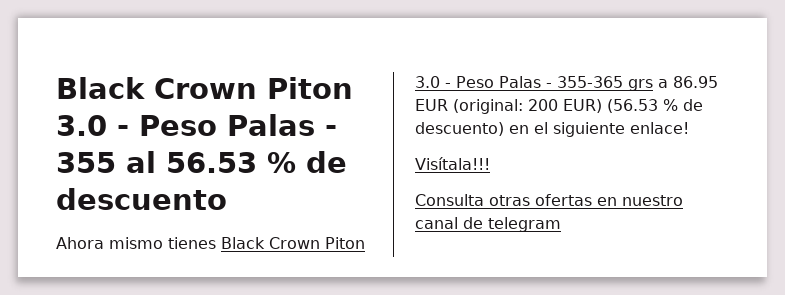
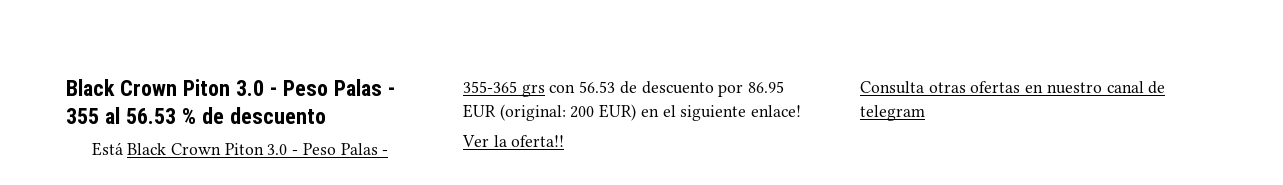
- Ahora mismo tienes Black Crown Piton 3.0 - Peso Palas - 355-365 grs a 86.95 EUR (original: 200 EUR) (56.53 % de descuento) en el siguiente enlace!
+ Está Black Crown Piton 3.0 - Peso Palas - 355-365 grs con 56.53 de descuento por 86.95 EUR (original: 200 EUR) en el siguiente enlace!
- Visítala!!!
+ Ver la oferta!!

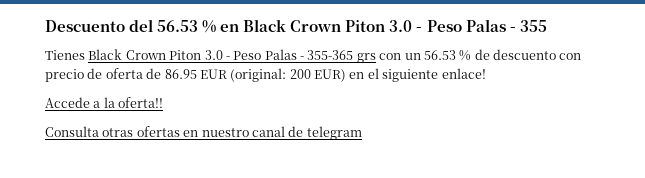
- Black Crown Piton 3.0 - Peso Palas - 355 al 56.53 % de descuento
- Está Black Crown Piton 3.0 - Peso Palas - 355-365 grs con 56.53 de descuento por 86.95 EUR (original: 200 EUR) en el siguiente enlace!
+ Descuento del 56.53 % en Black Crown Piton 3.0 - Peso Palas - 355
+ Tienes Black Crown Piton 3.0 - Peso Palas - 355-365 grs con un 56.53 % de descuento con precio de oferta de 86.95 EUR (original: 200 EUR) en el siguiente enlace!
- Ver la oferta!!
+ Accede a la oferta!!

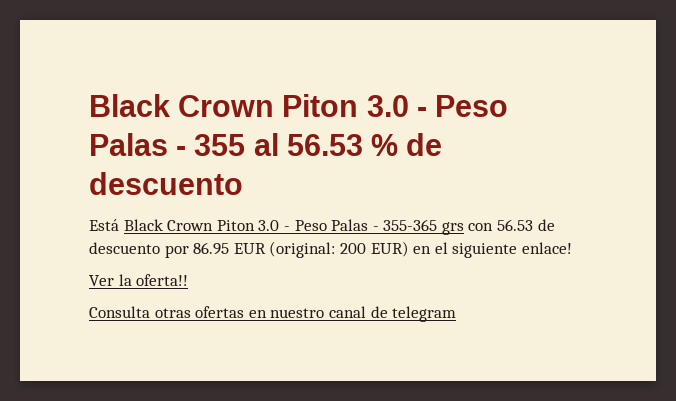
- Descuento del 56.53 % en Black Crown Piton 3.0 - Peso Palas - 355
- Tienes Black Crown Piton 3.0 - Peso Palas - 355-365 grs con un 56.53 % de descuento con precio de oferta de 86.95 EUR (original: 200 EUR) en el siguiente enlace!
+ Black Crown Piton 3.0 - Peso Palas - 355 al 56.53 % de descuento
+ Está Black Crown Piton 3.0 - Peso Palas - 355-365 grs con 56.53 de descuento por 86.95 EUR (original: 200 EUR) en el siguiente enlace!
- Accede a la oferta!!
+ Ver la oferta!!

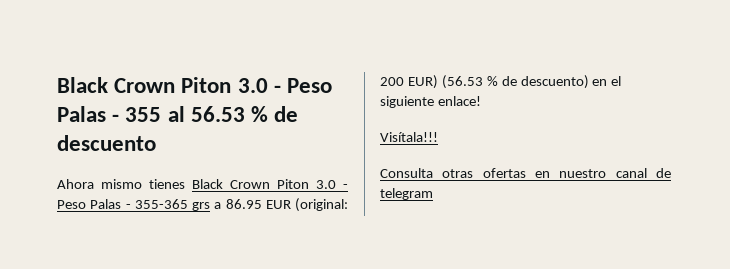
- Está Black Crown Piton 3.0 - Peso Palas - 355-365 grs con 56.53 de descuento por 86.95 EUR (original: 200 EUR) en el siguiente enlace!
+ Ahora mismo tienes Black Crown Piton 3.0 - Peso Palas - 355-365 grs a 86.95 EUR (original: 200 EUR) (56.53 % de descuento) en el siguiente enlace!
- Ver la oferta!!
+ Visítala!!!

